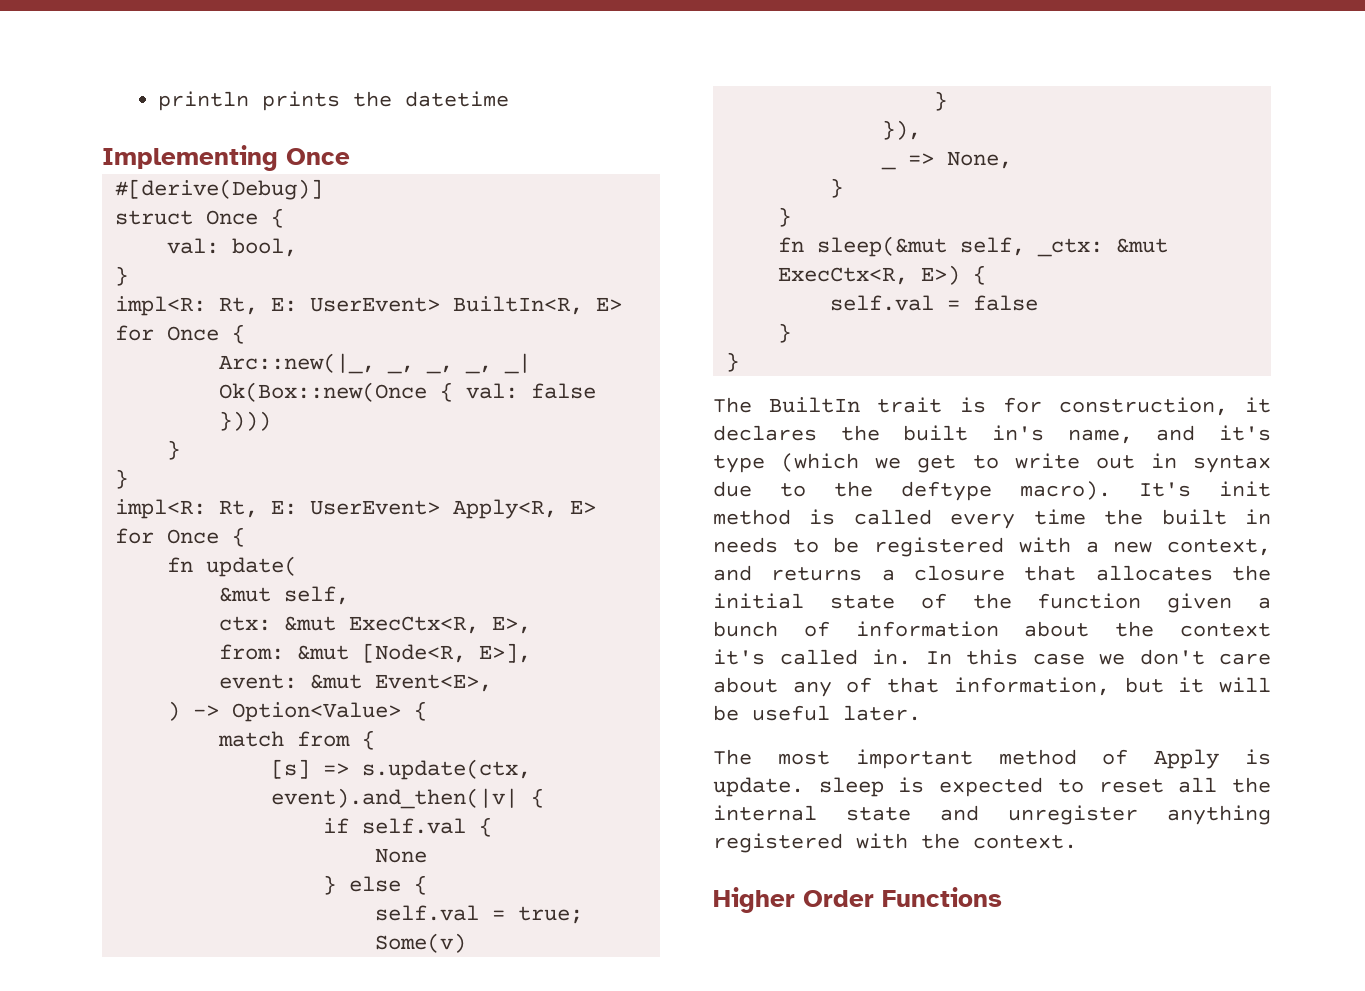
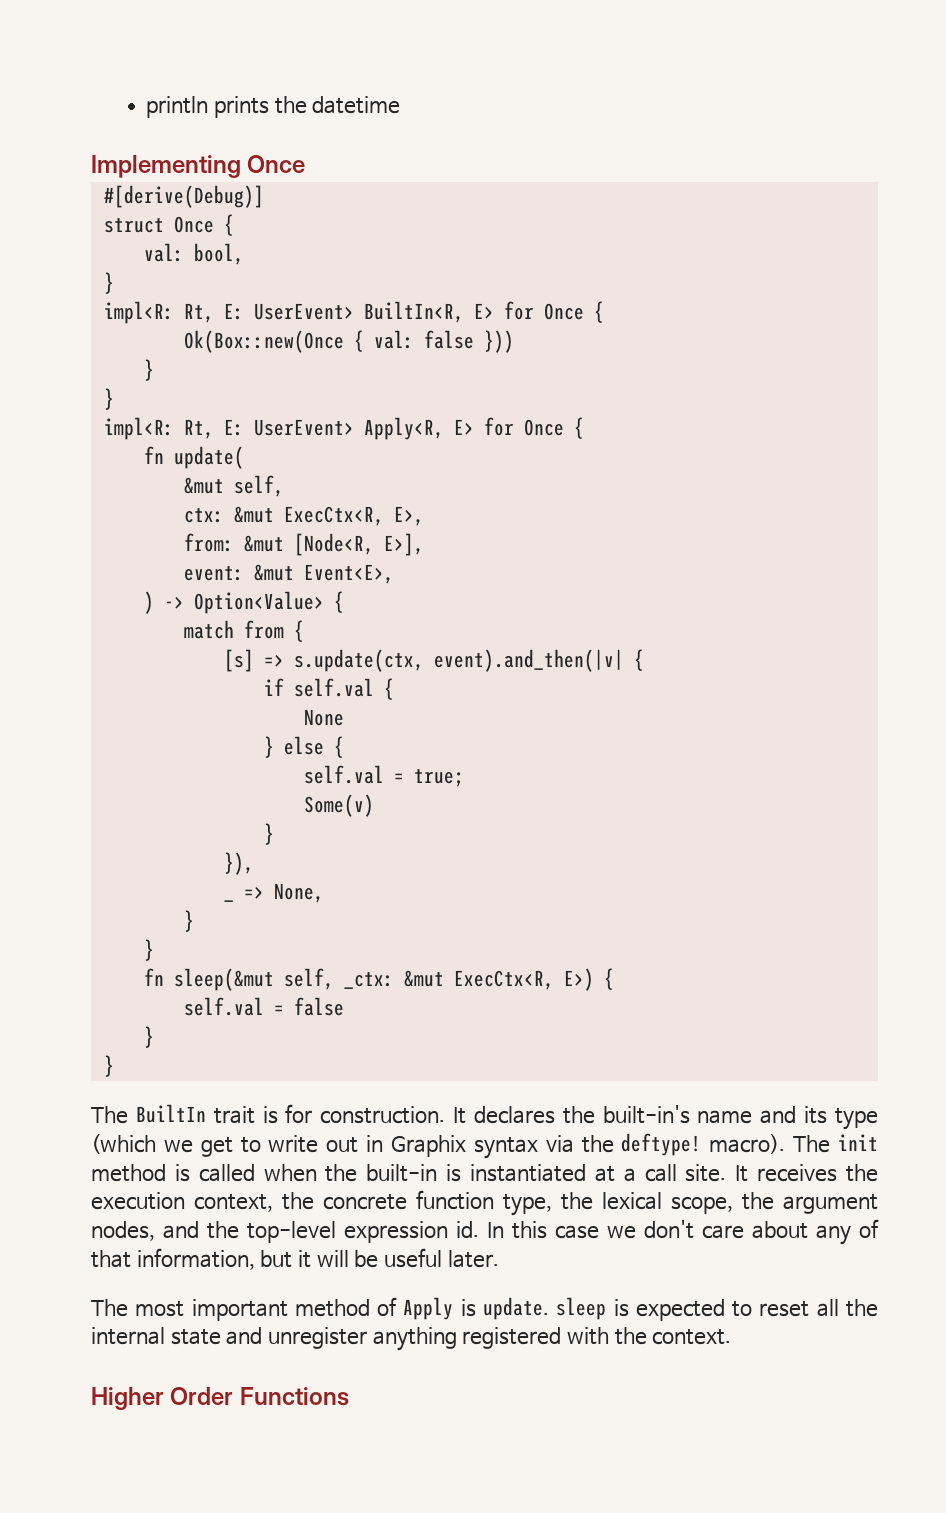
- Arc::new(|_, _, _, _, _| Ok(Box::new(Once { val: false })))
+ Ok(Box::new(Once { val: false }))
- The BuiltIn trait is for construction, it declares the built in's name, and it's type (which we get to write out in syntax due to the deftype macro). It's init method is called every time the built in needs to be registered with a new context, and returns a closure that allocates the initial state of the function given a bunch of information about the context it's called in.
+ The BuiltIn trait is for construction. It declares the built-in's name and its type (which we get to write out in Graphix syntax via the deftype! macro). The init method is called when the built-in is instantiated at a call site. It receives the execution context, the concrete function type, the lexical scope, the argument nodes, and the top-level expression id.

